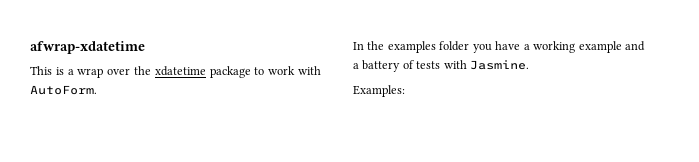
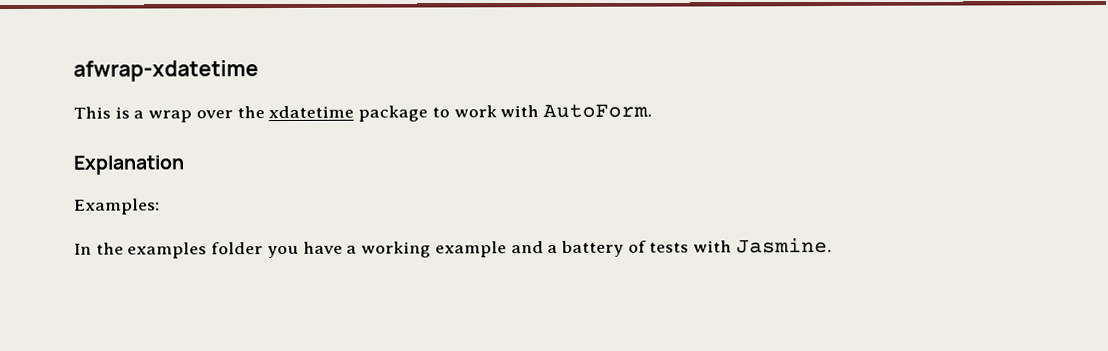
+ Explanation
+ Examples:
- Examples:

